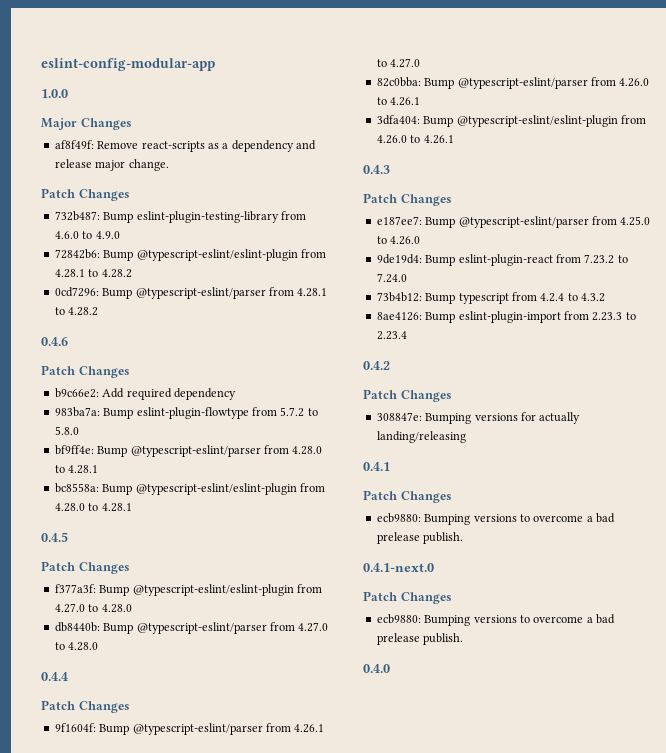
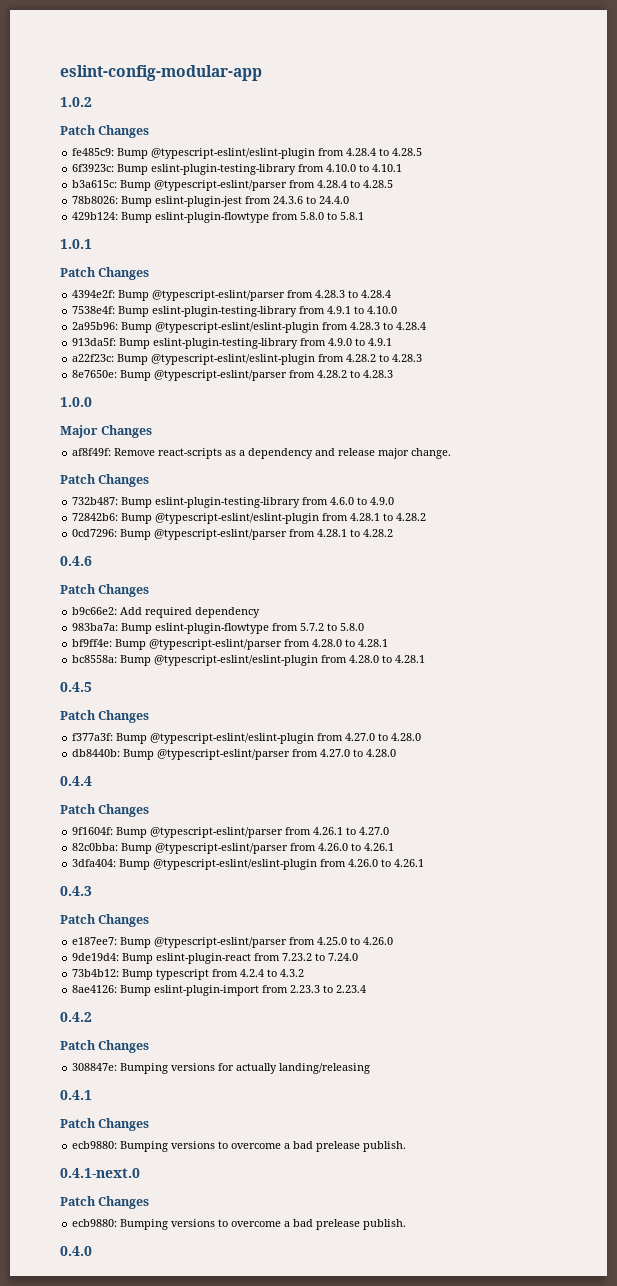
+ 1.0.2
+ Patch Changes
+ fe485c9: Bump @typescript-eslint/eslint-plugin from 4.28.4 to 4.28.5
+ 6f3923c: Bump eslint-plugin-testing-library from 4.10.0 to 4.10.1
+ b3a615c: Bump @typescript-eslint/parser from 4.28.4 to 4.28.5
+ 78b8026: Bump eslint-plugin-jest from 24.3.6 to 24.4.0
+ 429b124: Bump eslint-plugin-flowtype from 5.8.0 to 5.8.1
+ 1.0.1
+ Patch Changes
+ 4394e2f: Bump @typescript-eslint/parser from 4.28.3 to 4.28.4
+ 7538e4f: Bump eslint-plugin-testing-library from 4.9.1 to 4.10.0
+ 2a95b96: Bump @typescript-eslint/eslint-plugin from 4.28.3 to 4.28.4
+ 913da5f: Bump eslint-plugin-testing-library from 4.9.0 to 4.9.1
+ a22f23c: Bump @typescript-eslint/eslint-plugin from 4.28.2 to 4.28.3
+ 8e7650e: Bump @typescript-eslint/parser from 4.28.2 to 4.28.3

